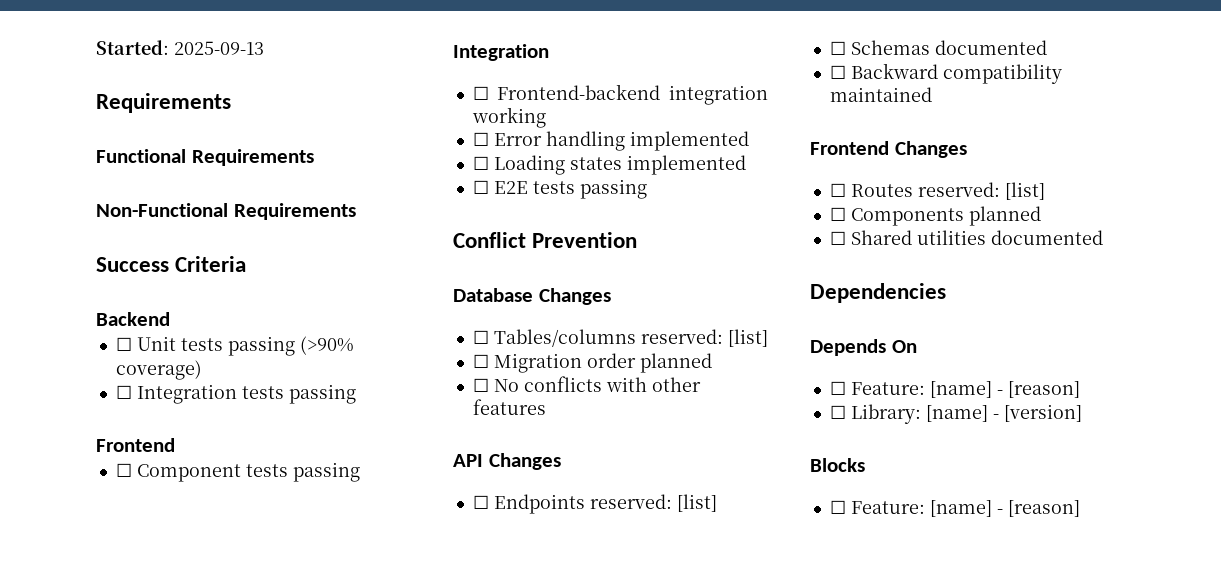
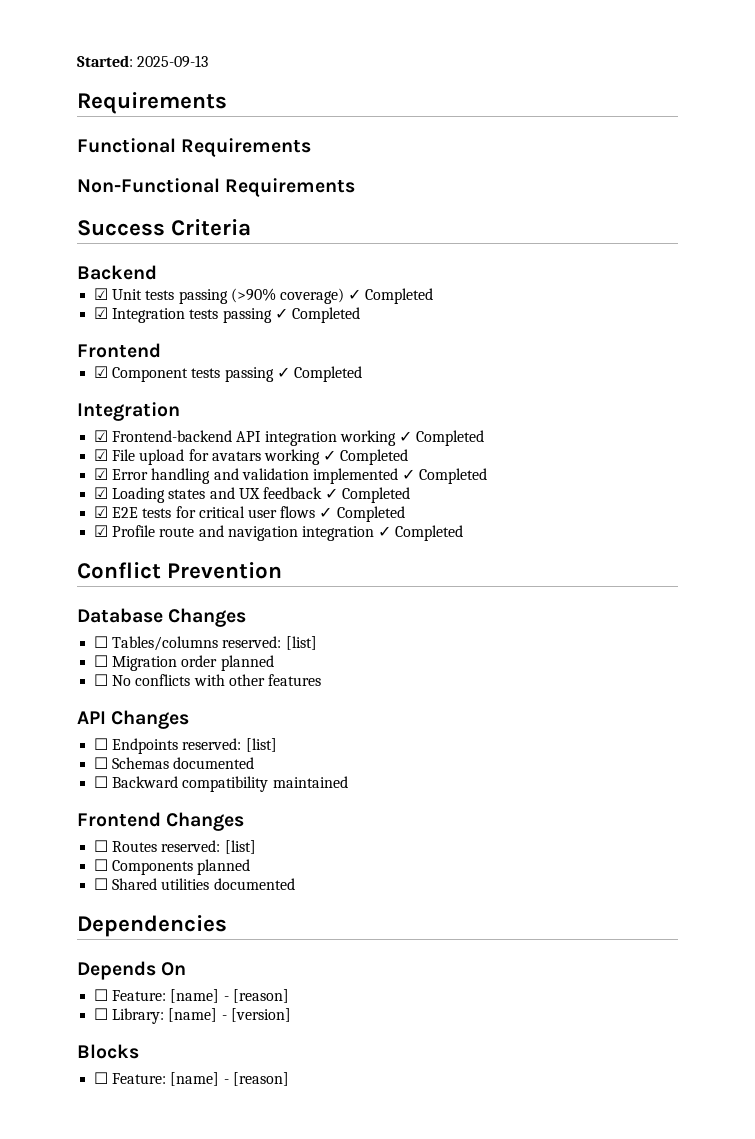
- ☐ Unit tests passing (>90% coverage)
- ☐ Integration tests passing
+ ☑ Unit tests passing (>90% coverage) ✓ Completed
+ ☑ Integration tests passing ✓ Completed
- ☐ Component tests passing
+ ☑ Component tests passing ✓ Completed
- ☐ Frontend-backend integration working
- ☐ Error handling implemented
- ☐ Loading states implemented
- ☐ E2E tests passing
+ ☑ Frontend-backend API integration working ✓ Completed
+ ☑ File upload for avatars working ✓ Completed
+ ☑ Error handling and validation implemented ✓ Completed
+ ☑ Loading states and UX feedback ✓ Completed
+ ☑ E2E tests for critical user flows ✓ Completed
+ ☑ Profile route and navigation integration ✓ Completed

